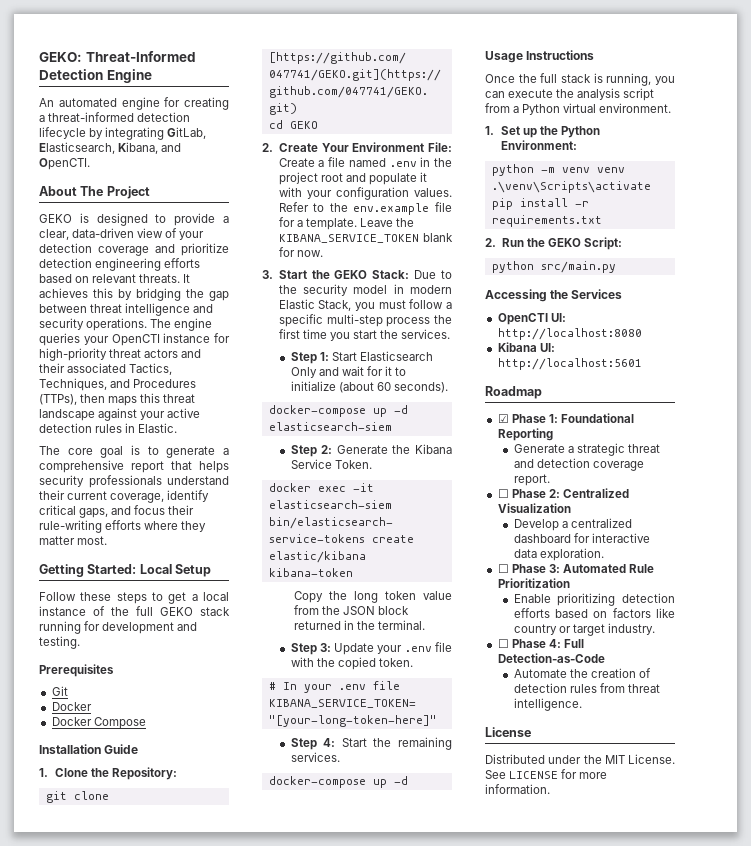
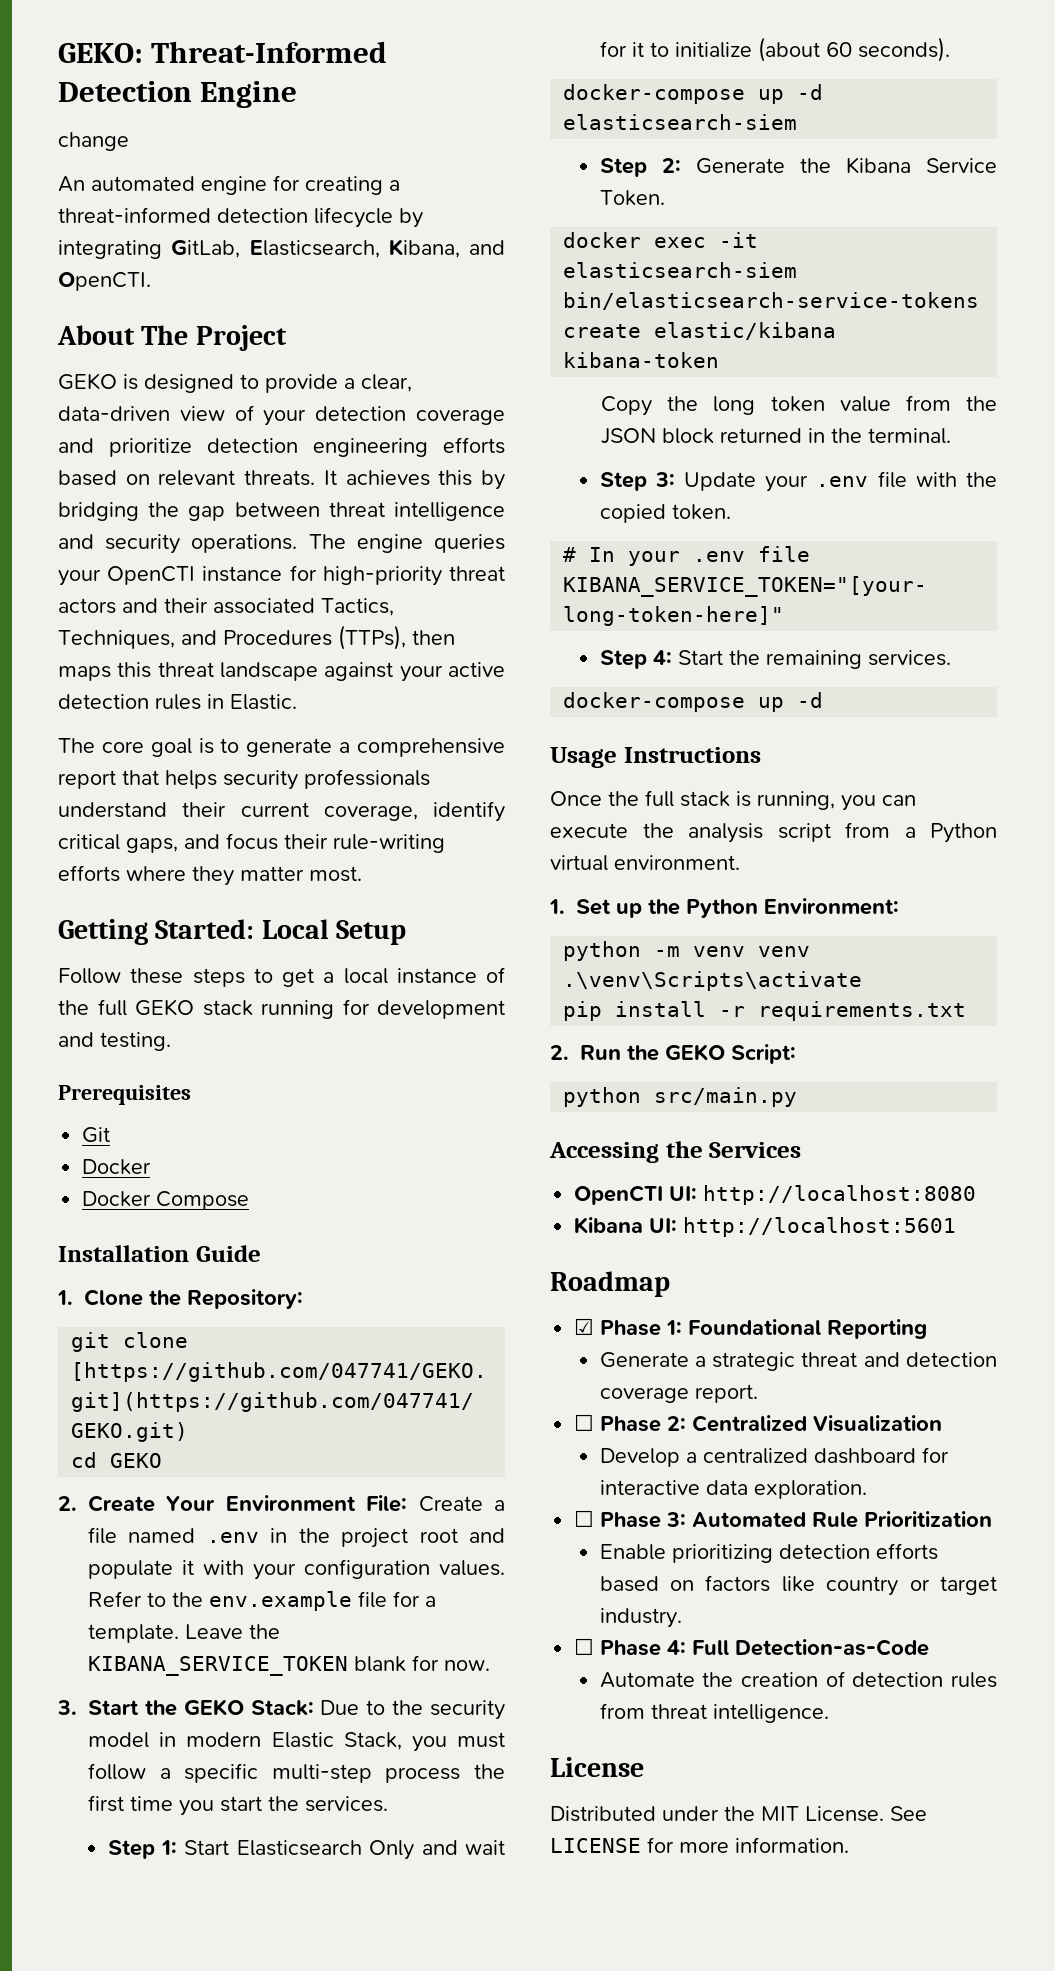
+ change

